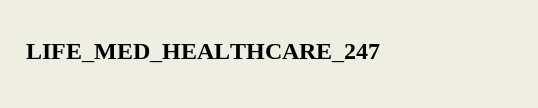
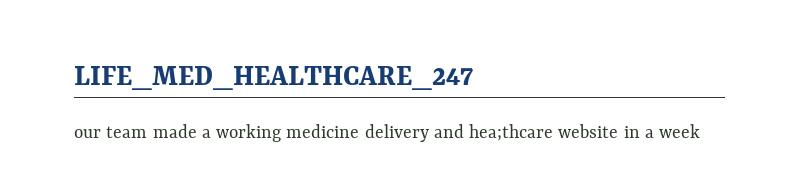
+ our team made a working medicine delivery and hea;thcare website in a week

